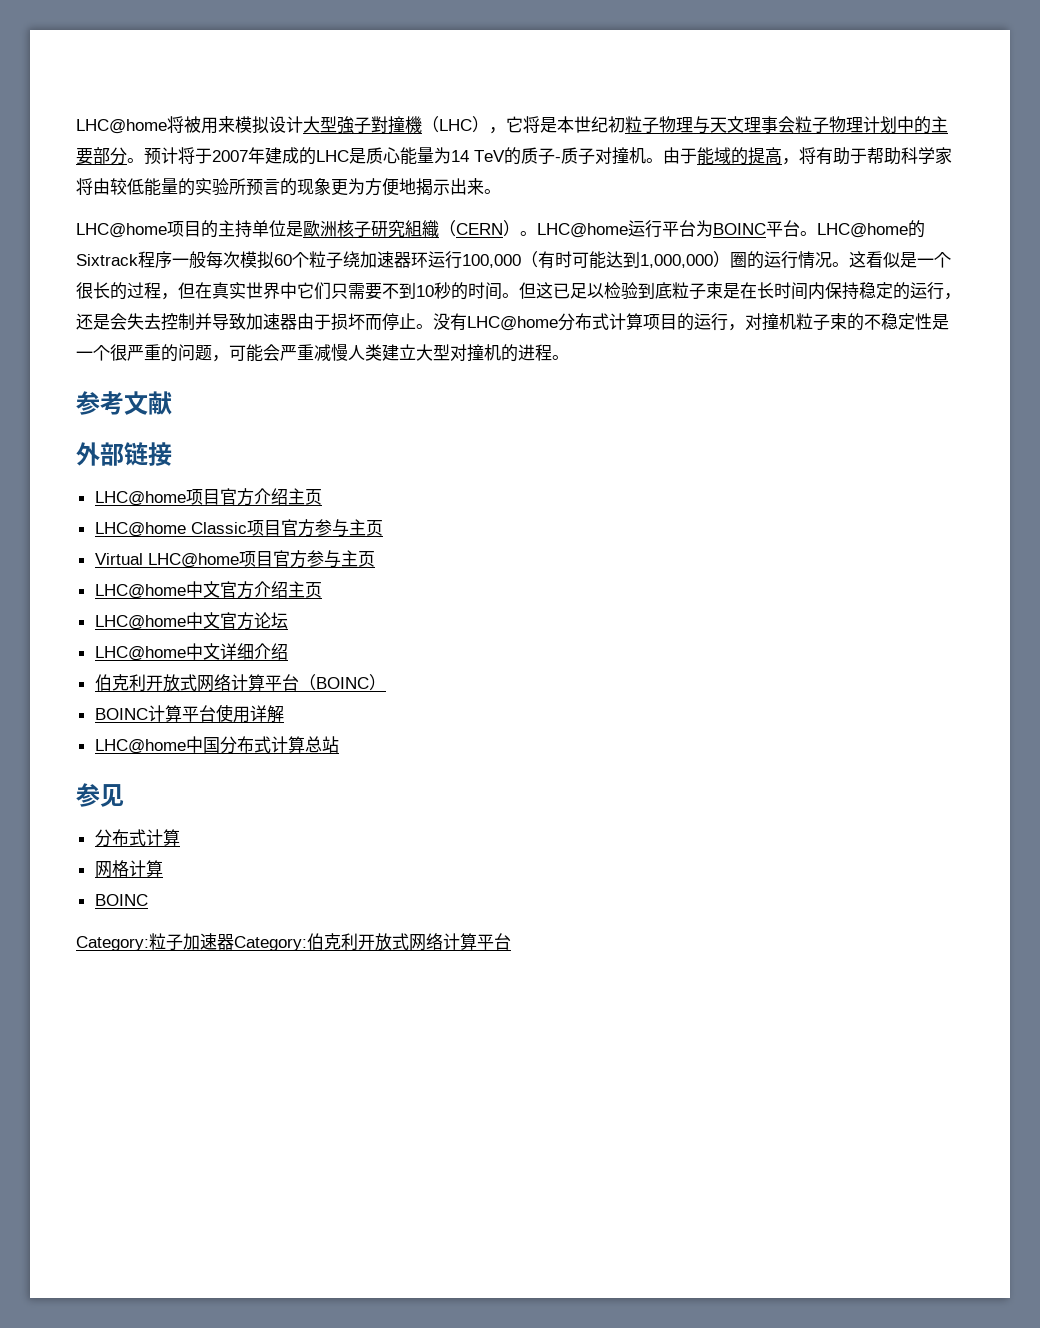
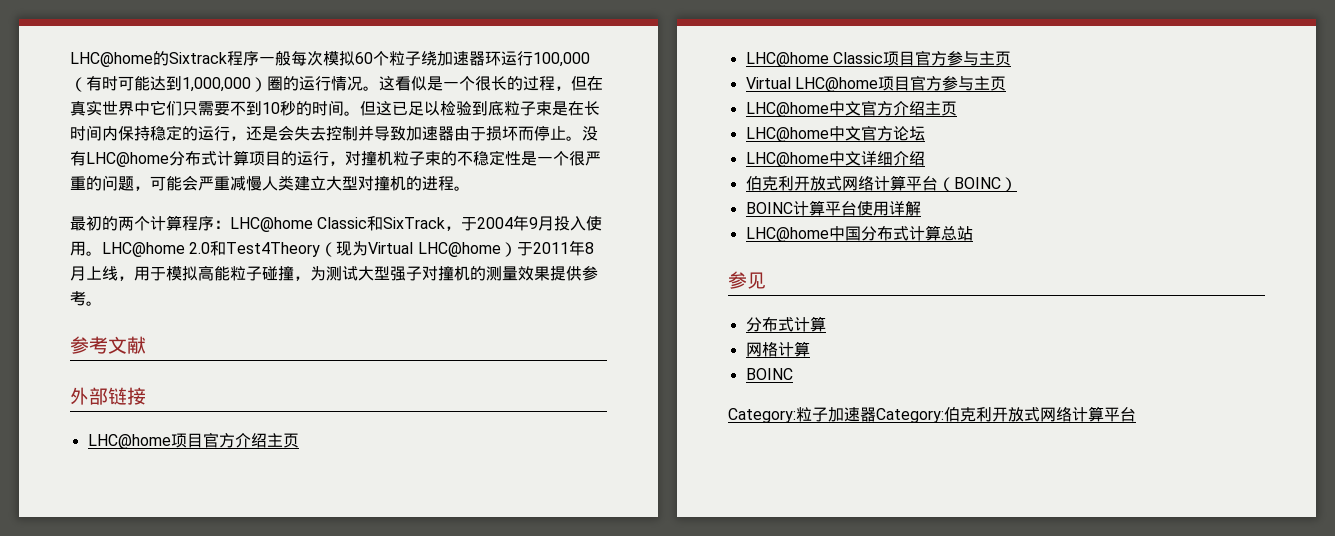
- LHC@home将被用来模拟设计大型強子對撞機（LHC），它将是本世纪初粒子物理与天文理事会粒子物理计划中的主要部分。预计将于2007年建成的LHC是质心能量为14 TeV的质子-质子对撞机。由于能域的提高，将有助于帮助科学家将由较低能量的实验所预言的现象更为方便地揭示出来。
- LHC@home项目的主持单位是歐洲核子研究組織（CERN）。LHC@home运行平台为BOINC平台。LHC@home的Sixtrack程序一般每次模拟60个粒子绕加速器环运行100,000（有时可能达到1,000,000）圈的运行情况。
+ LHC@home的Sixtrack程序一般每次模拟60个粒子绕加速器环运行100,000（有时可能达到1,000,000）圈的运行情况。
+ 最初的两个计算程序：LHC@home Classic和SixTrack，于2004年9月投入使用。LHC@home 2.0和Test4Theory（现为Virtual LHC@home）于2011年8月上线，用于模拟高能粒子碰撞，为测试大型强子对撞机的测量效果提供参考。

